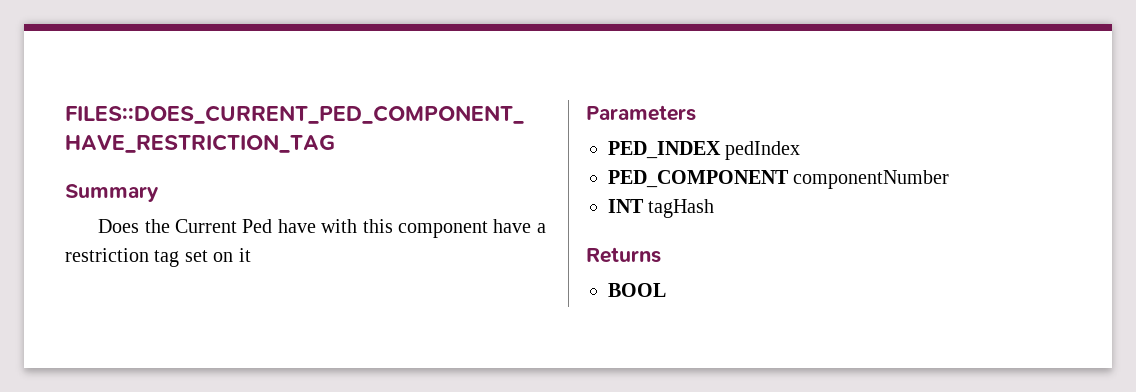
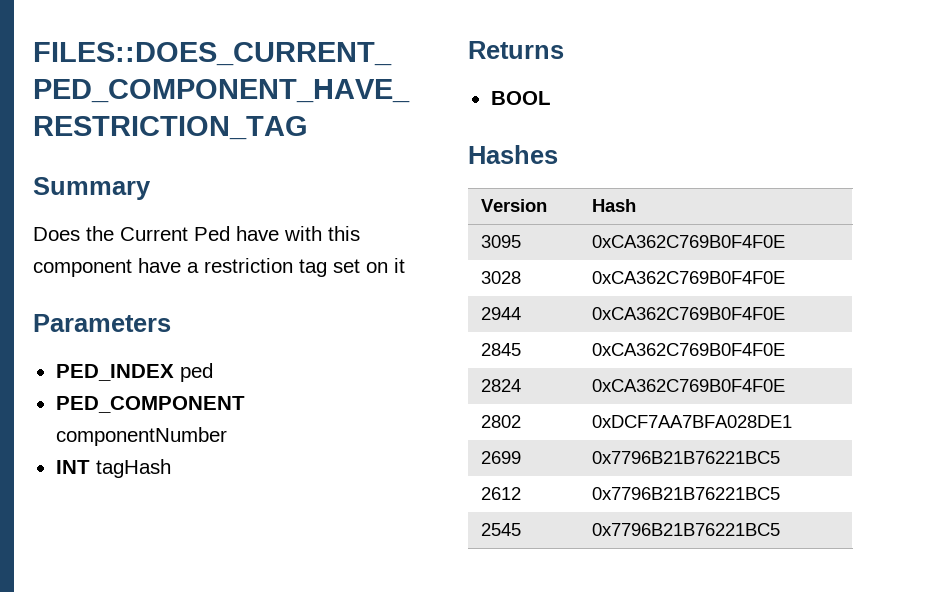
- PED_INDEX pedIndex
+ PED_INDEX ped
+ Hashes
+ Version | Hash
+ 3095 | 0xCA362C769B0F4F0E
+ 3028 | 0xCA362C769B0F4F0E
+ 2944 | 0xCA362C769B0F4F0E
+ 2845 | 0xCA362C769B0F4F0E
+ 2824 | 0xCA362C769B0F4F0E
+ 2802 | 0xDCF7AA7BFA028DE1
+ 2699 | 0x7796B21B76221BC5
+ 2612 | 0x7796B21B76221BC5
+ 2545 | 0x7796B21B76221BC5

